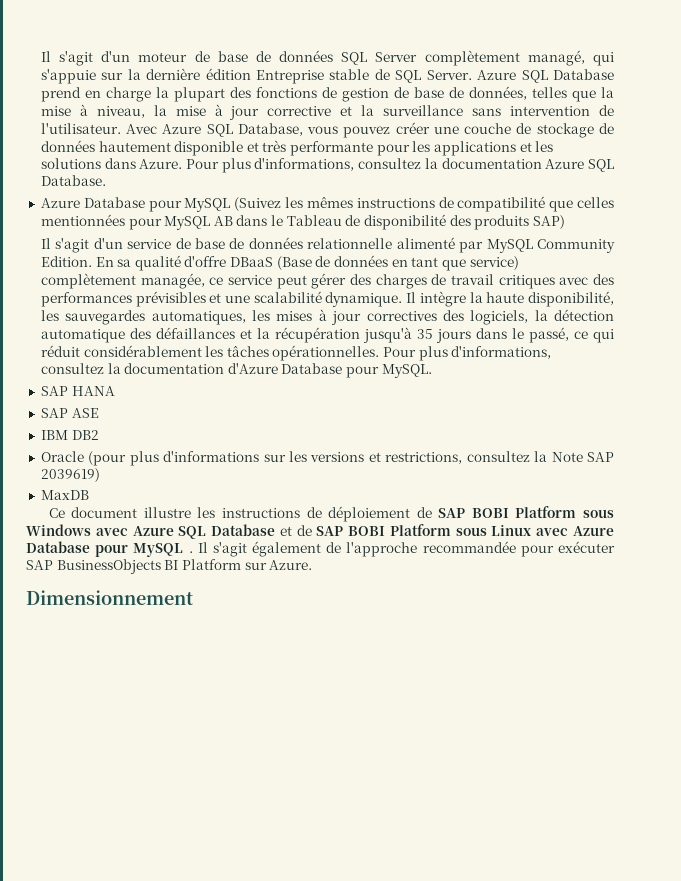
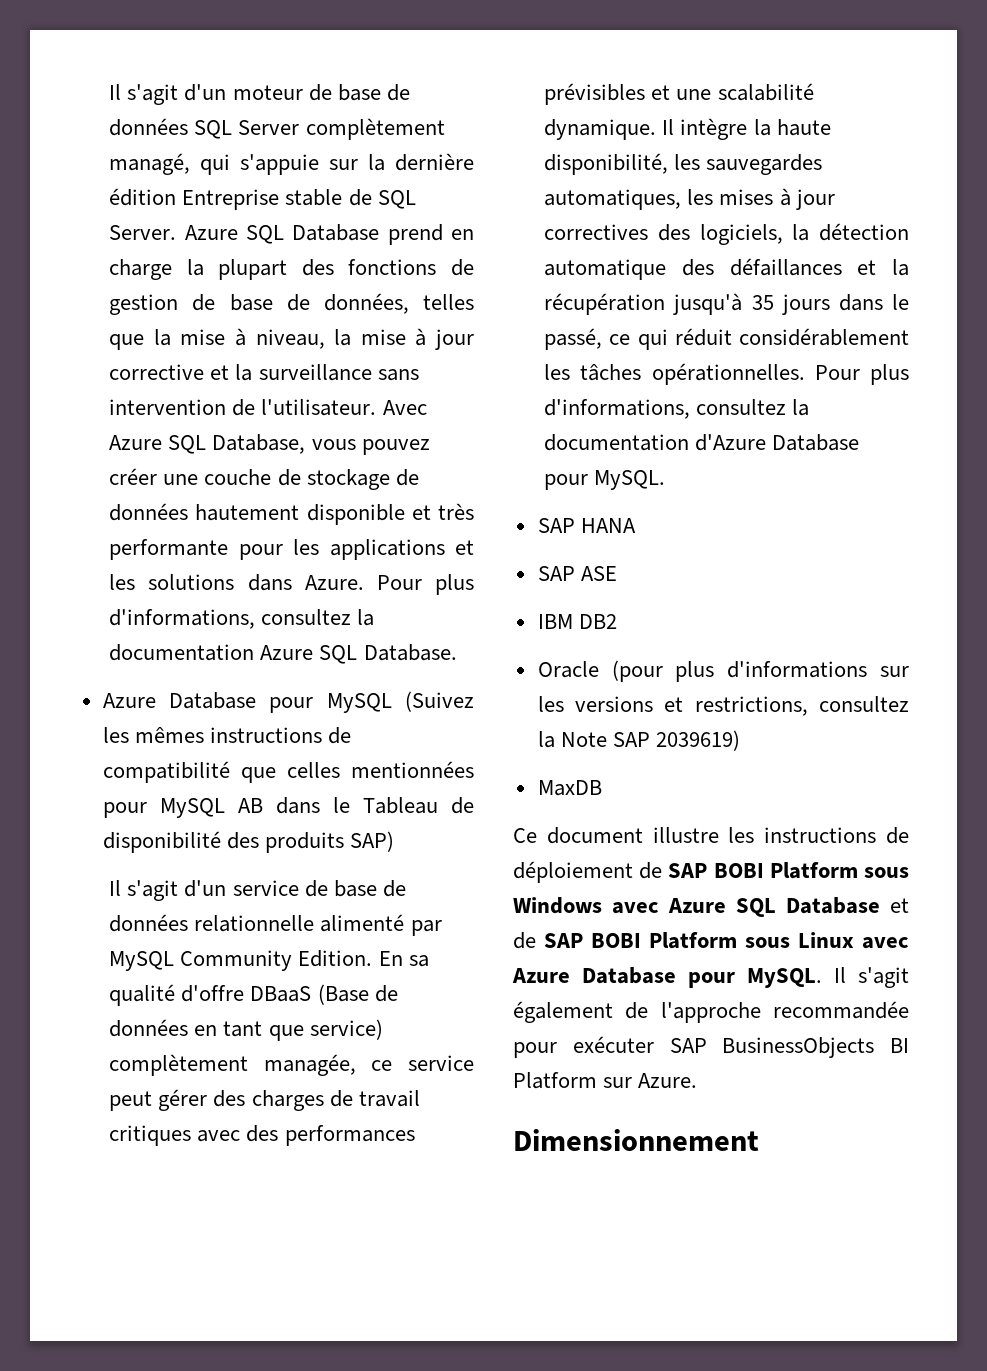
- Ce document illustre les instructions de déploiement de SAP BOBI Platform sous Windows avec Azure SQL Database et de SAP BOBI Platform sous Linux avec Azure Database pour MySQL .
+ Ce document illustre les instructions de déploiement de SAP BOBI Platform sous Windows avec Azure SQL Database et de SAP BOBI Platform sous Linux avec Azure Database pour MySQL.

